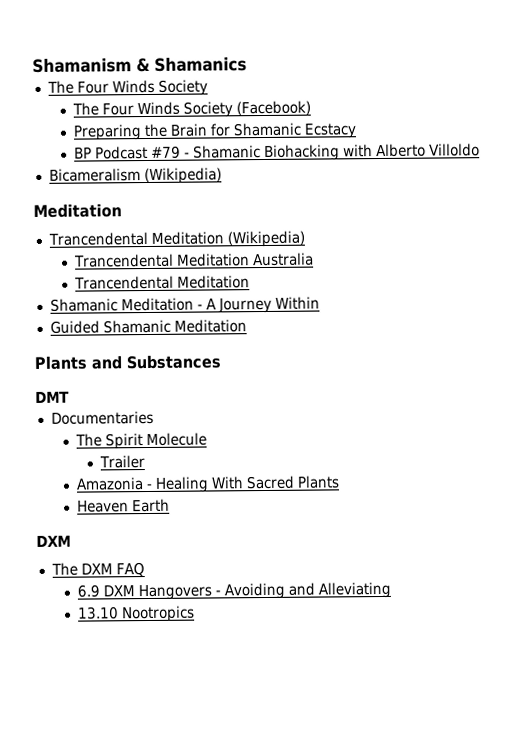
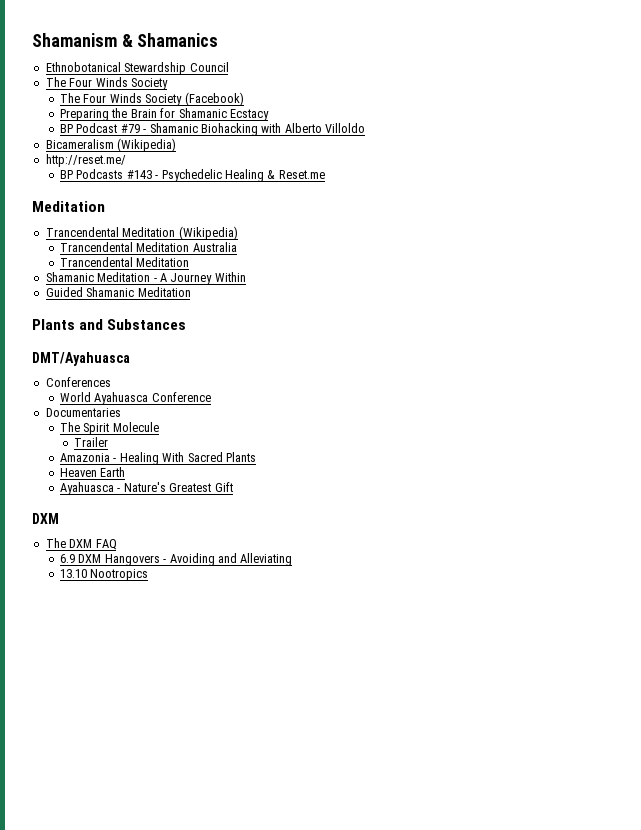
+ Ethnobotanical Stewardship Council
+ http://reset.me/
+ BP Podcasts #143 - Psychedelic Healing & Reset.me
- DMT
+ DMT/Ayahuasca
+ Conferences
+ World Ayahuasca Conference
+ Ayahuasca - Nature's Greatest Gift

